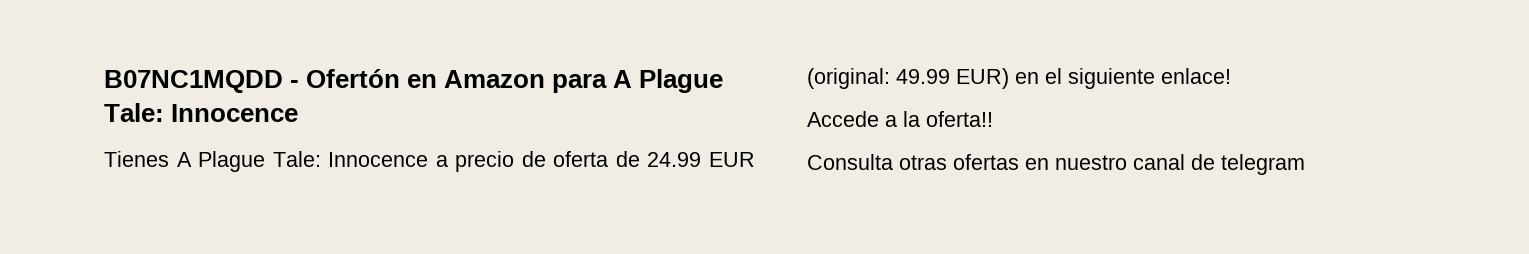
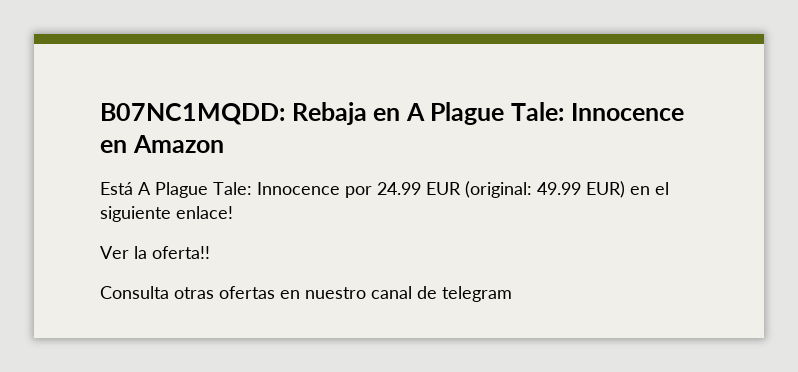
- B07NC1MQDD - Ofertón en Amazon para A Plague Tale: Innocence
- Tienes A Plague Tale: Innocence a precio de oferta de 24.99 EUR (original: 49.99 EUR) en el siguiente enlace!
+ B07NC1MQDD: Rebaja en A Plague Tale: Innocence en Amazon
+ Está A Plague Tale: Innocence por 24.99 EUR (original: 49.99 EUR) en el siguiente enlace!
- Accede a la oferta!!
+ Ver la oferta!!

